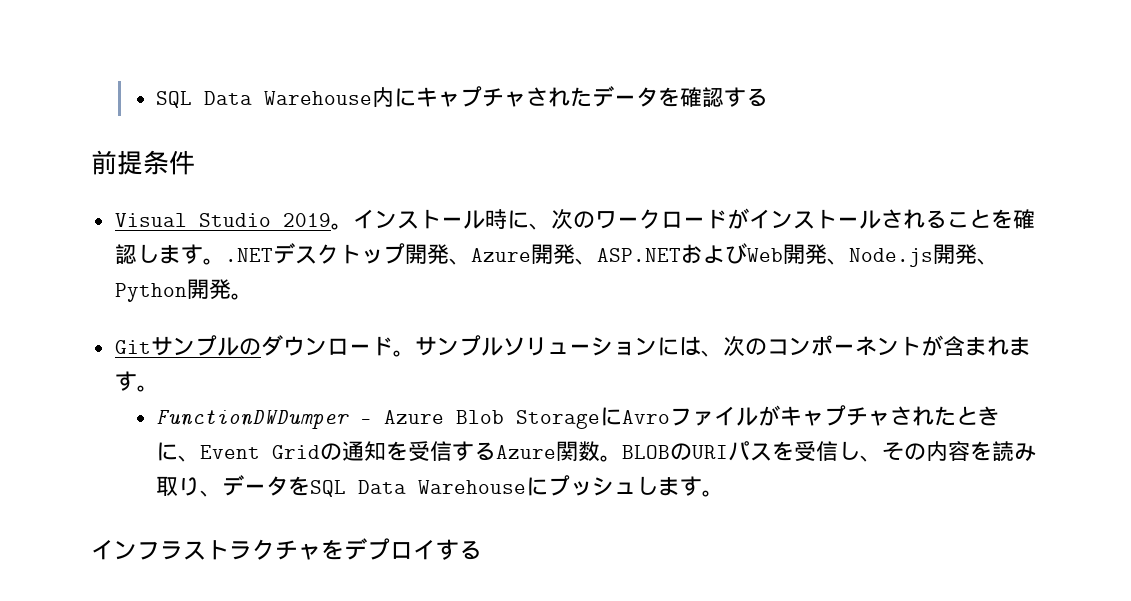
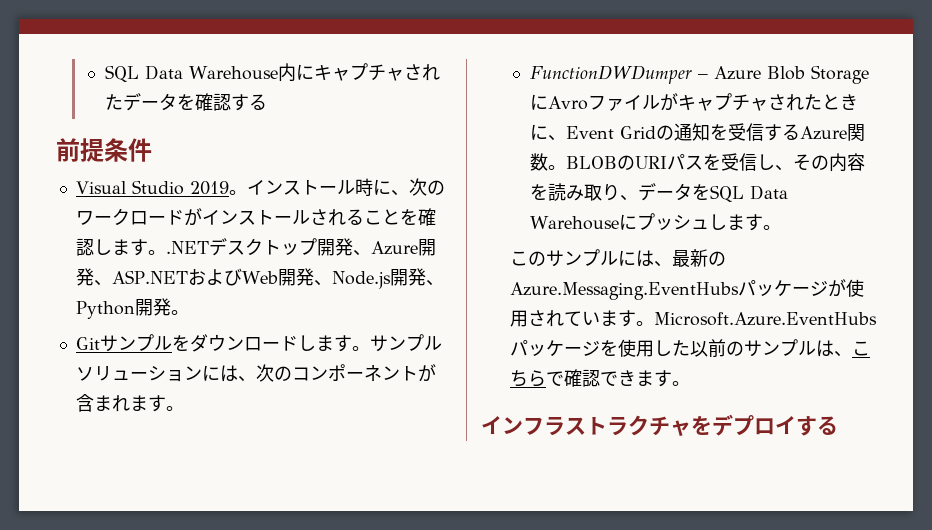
- Gitサンプルのダウンロード。
+ Gitサンプルをダウンロードします。
+ このサンプルには、最新のAzure.Messaging.EventHubsパッケージが使用されています。Microsoft.Azure.EventHubsパッケージを使用した以前のサンプルは、こちらで確認できます。

